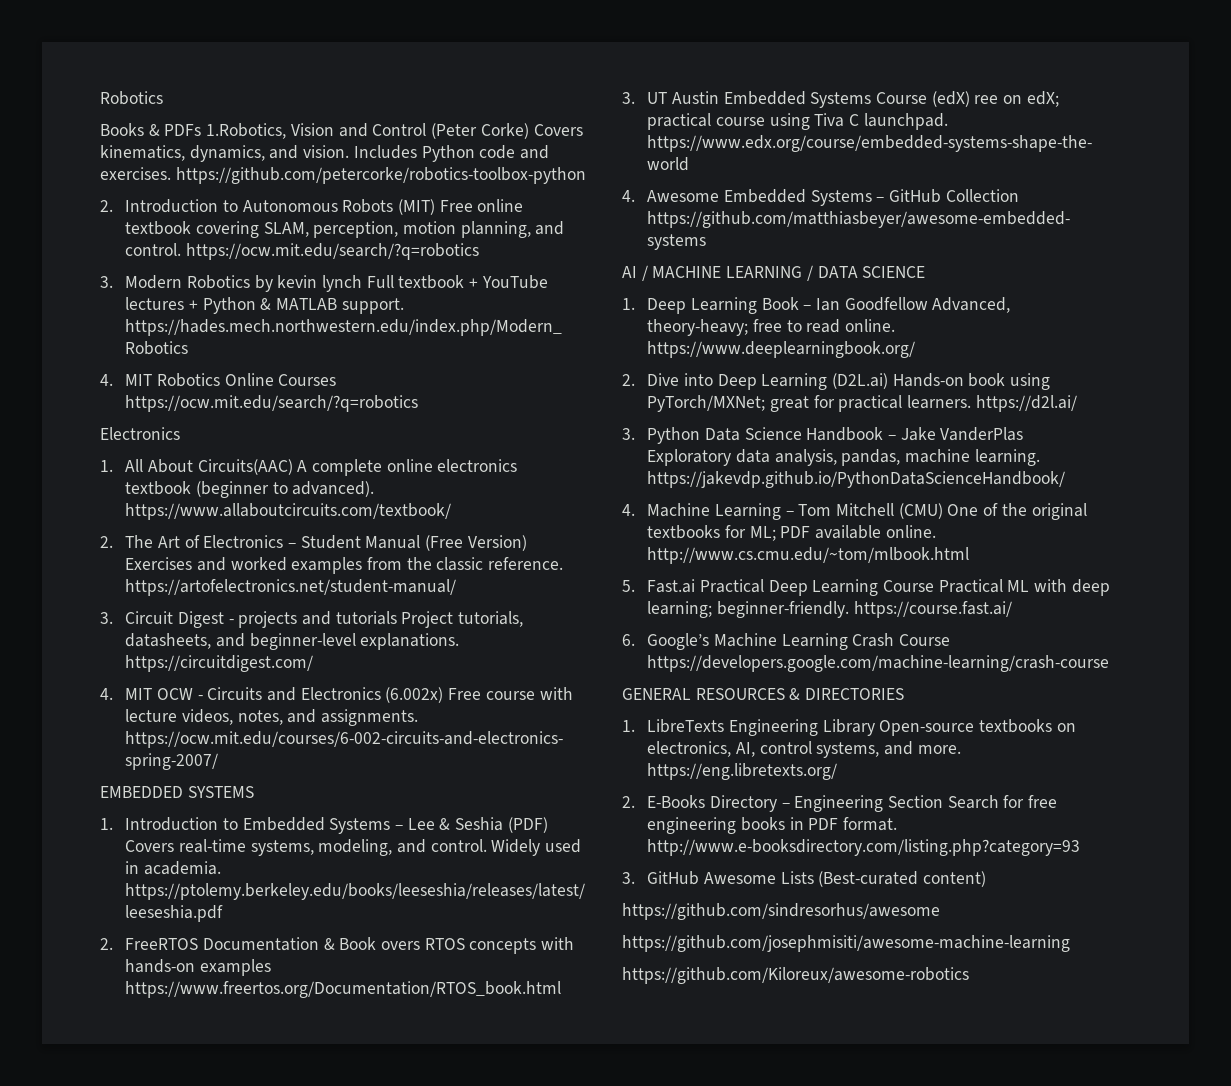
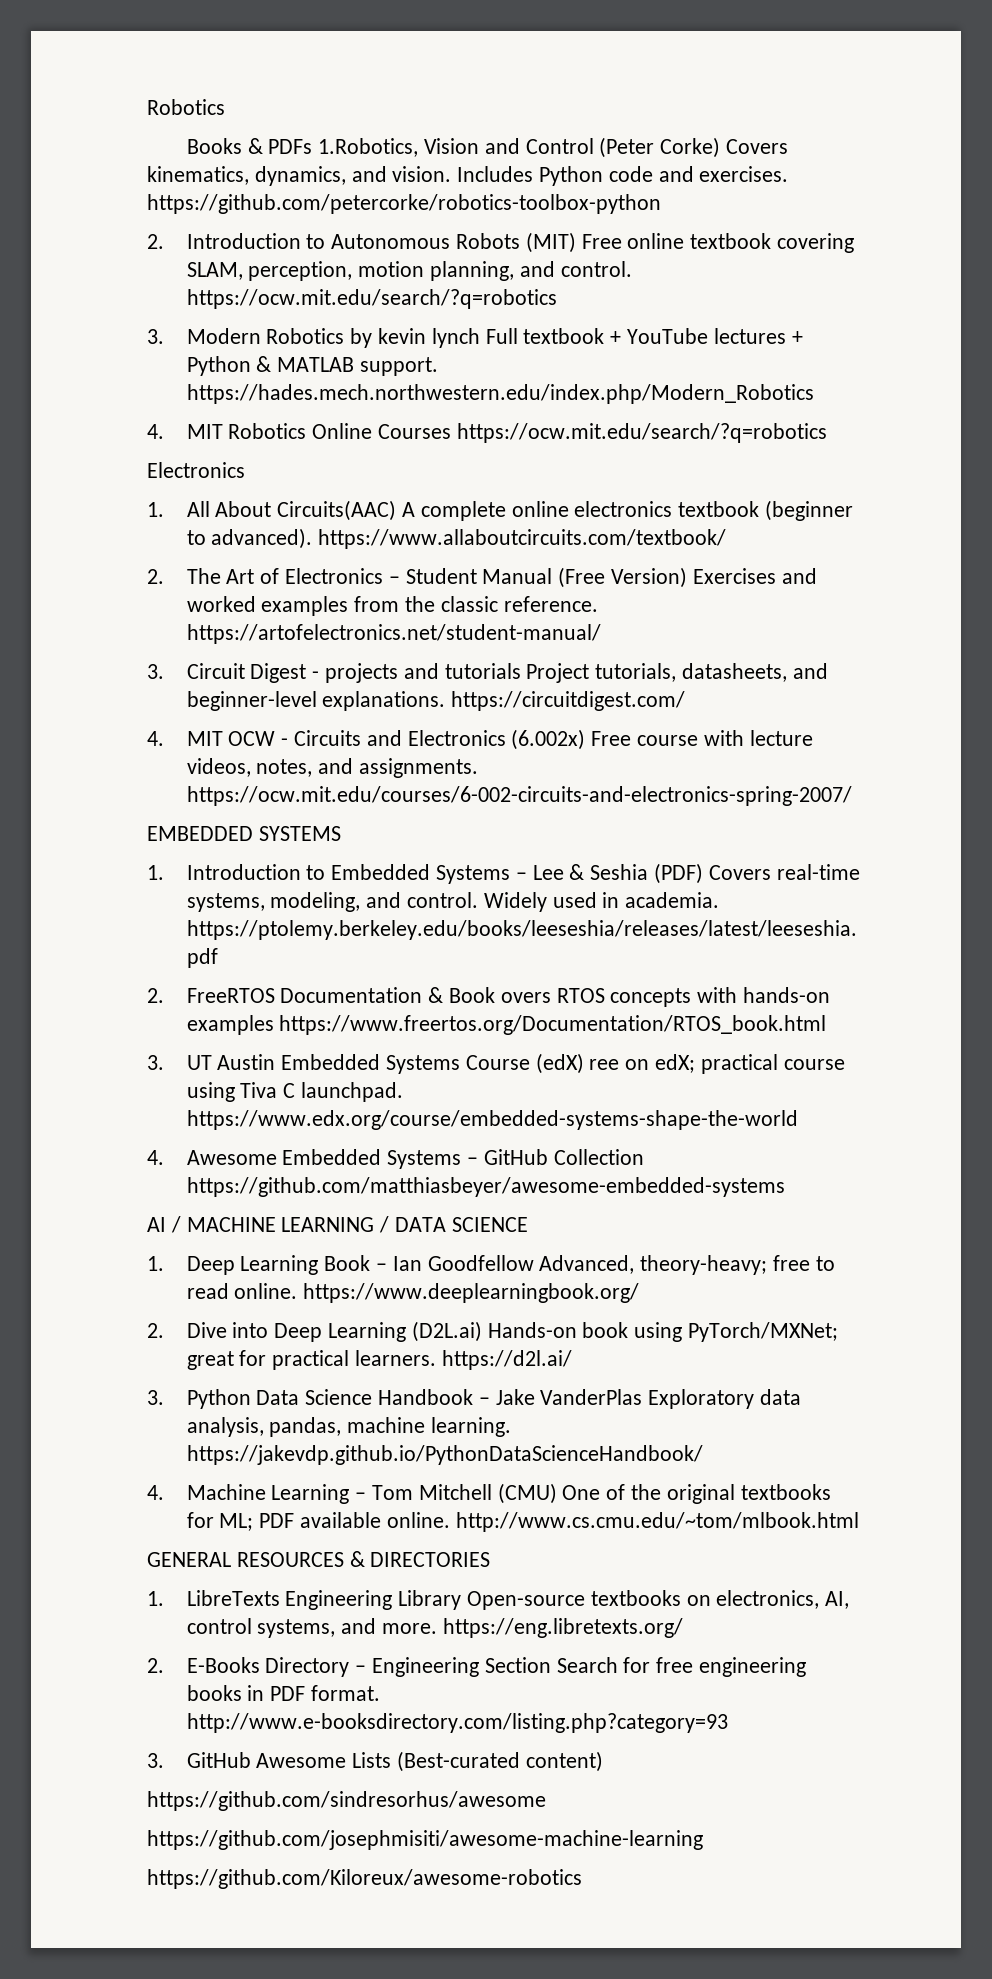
- 5. Fast.ai Practical Deep Learning Course Practical ML with deep learning; beginner-friendly. https://course.fast.ai/
- 6. Google’s Machine Learning Crash Course https://developers.google.com/machine-learning/crash-course

